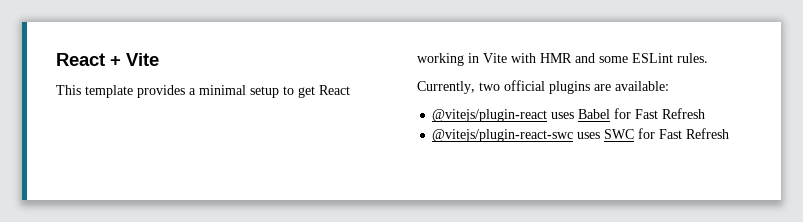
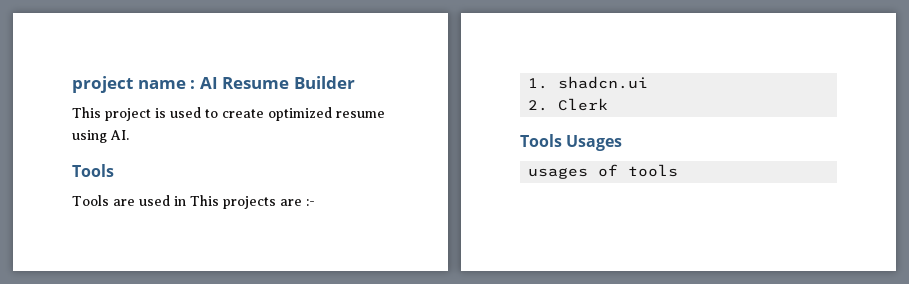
- React + Vite
- This template provides a minimal setup to get React working in Vite with HMR and some ESLint rules.
- Currently, two official plugins are available:
- @vitejs/plugin-react uses Babel for Fast Refresh
- @vitejs/plugin-react-swc uses SWC for Fast Refresh
+ project name : AI Resume Builder
+ This project is used to create optimized resume using AI.
+ Tools
+ Tools are used in This projects are :-
+ 1. shadcn.ui
+ 2. Clerk
+ Tools Usages
+ usages of tools

